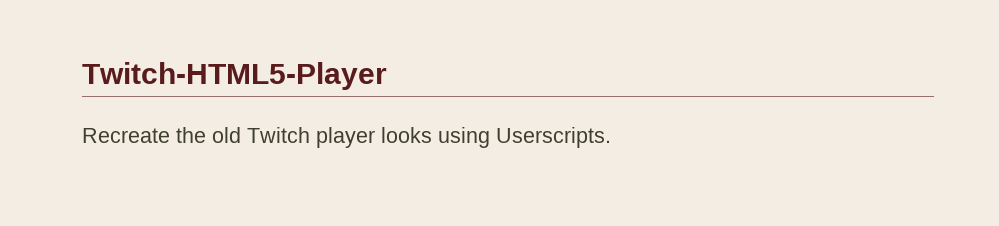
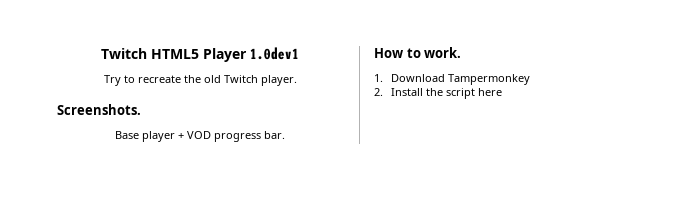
- Twitch-HTML5-Player
- Recreate the old Twitch player looks using Userscripts.
+ Twitch HTML5 Player 1.0dev1
+ Try to recreate the old Twitch player.
+ Screenshots.
+ Base player + VOD progress bar.
+ How to work.
+ 1. Download Tampermonkey
+ 2. Install the script here

